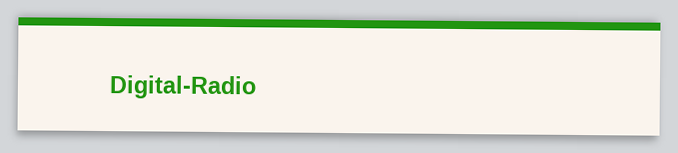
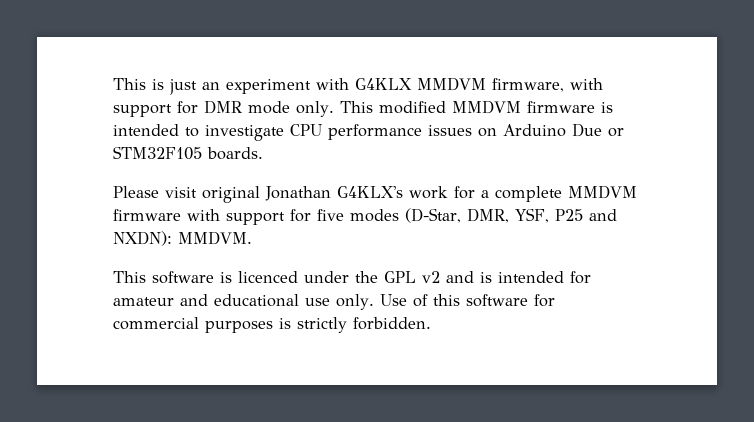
- Digital-Radio
+ This is just an experiment with G4KLX MMDVM firmware, with support for DMR mode only. This modified MMDVM firmware is intended to investigate CPU performance issues on Arduino Due or STM32F105 boards.
+ Please visit original Jonathan G4KLX's work for a complete MMDVM firmware with support for five modes (D-Star, DMR, YSF, P25 and NXDN): MMDVM.
+ This software is licenced under the GPL v2 and is intended for amateur and educational use only. Use of this software for commercial purposes is strictly forbidden.

